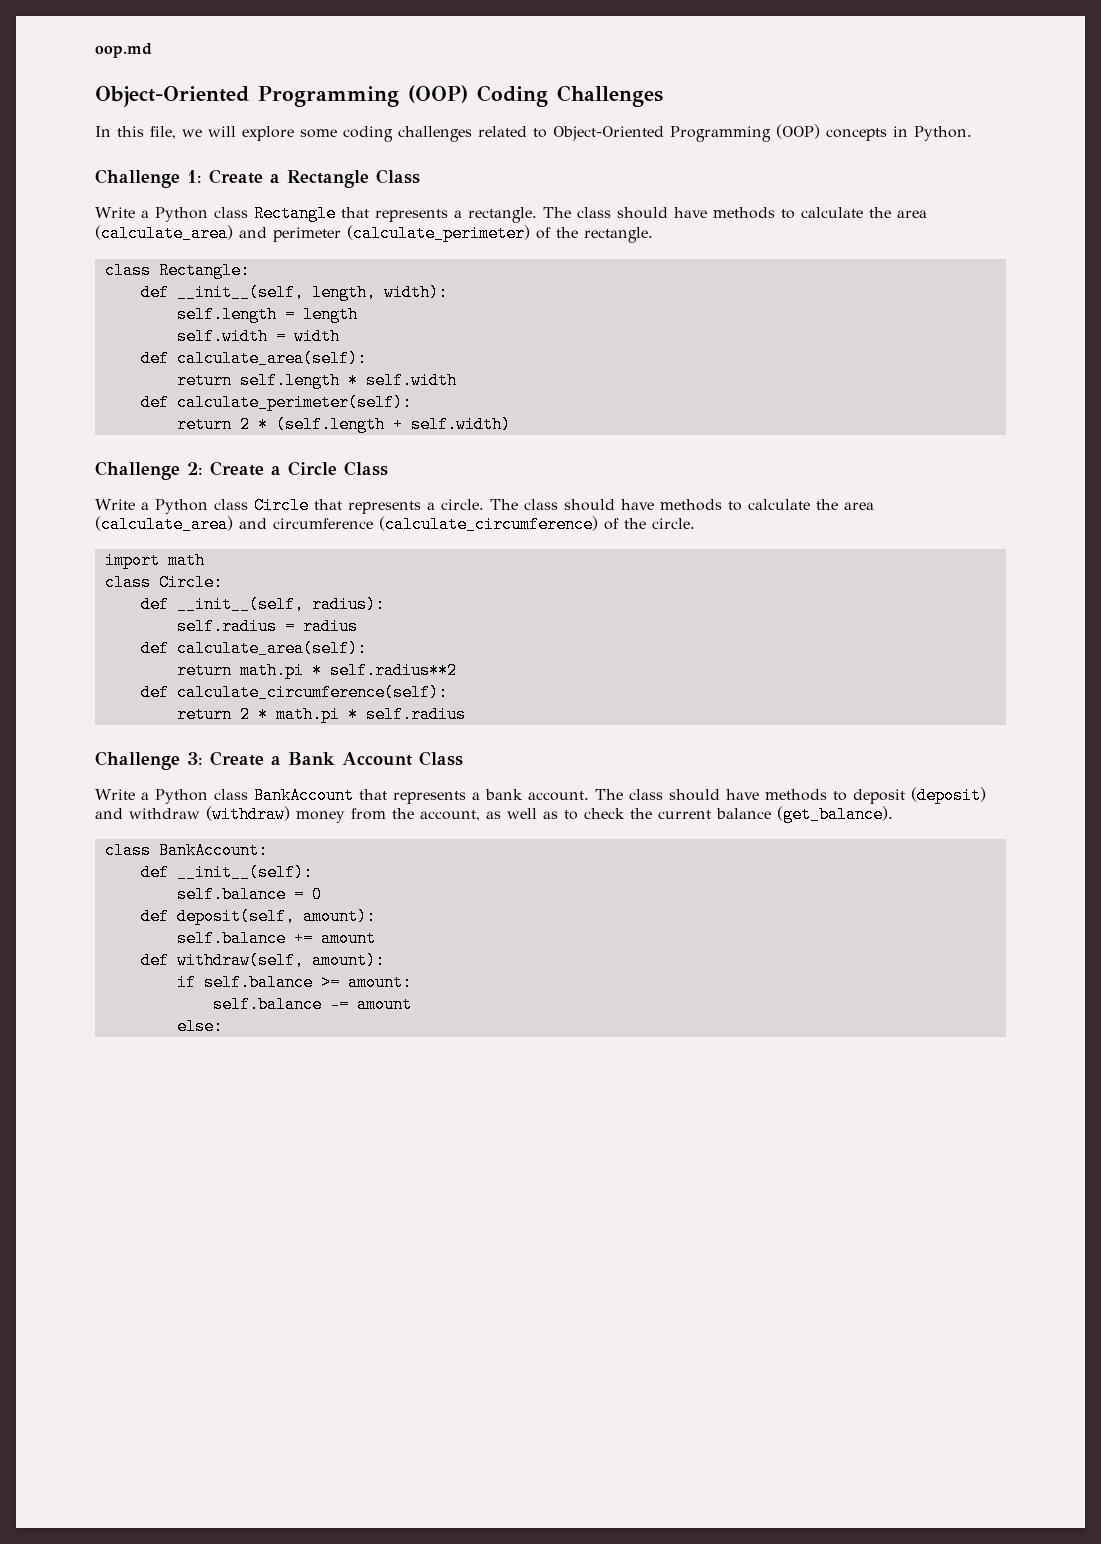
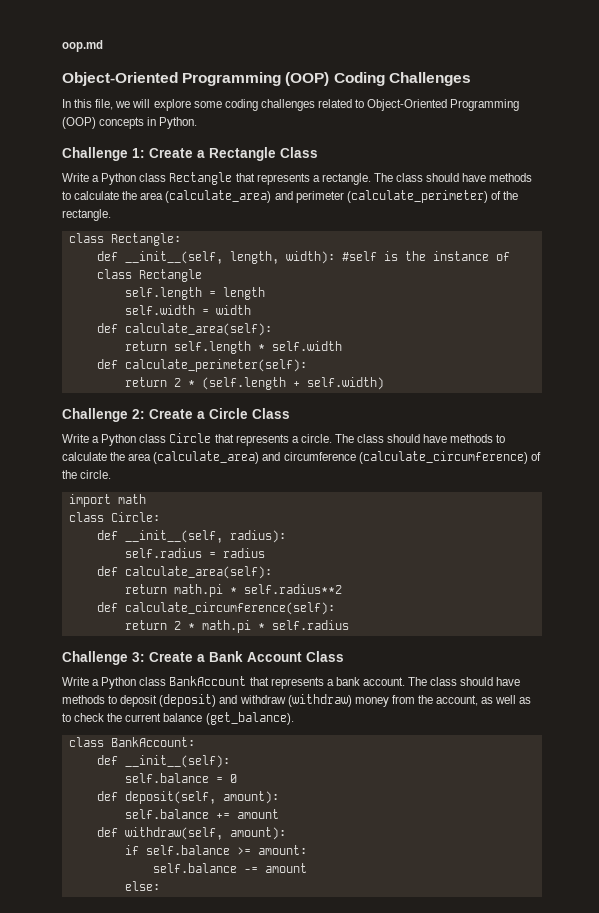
- def __init__(self, length, width):
+ def __init__(self, length, width): #self is the instance of class Rectangle

